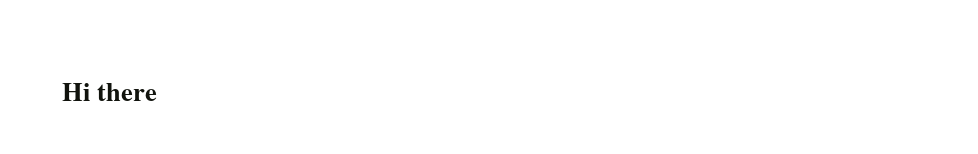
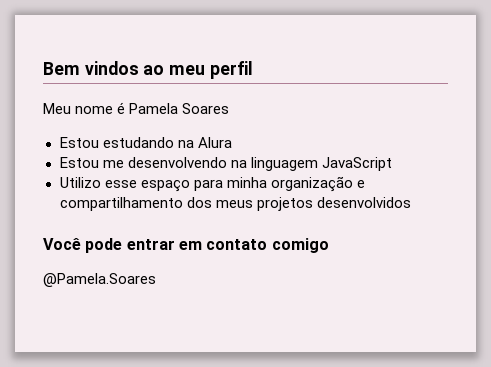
- Hi there
+ Bem vindos ao meu perfil
+ Meu nome é Pamela Soares
+ Estou estudando na Alura
+ Estou me desenvolvendo na linguagem JavaScript
+ Utilizo esse espaço para minha organização e compartilhamento dos meus projetos desenvolvidos
+ Você pode entrar em contato comigo
+ @Pamela.Soares

